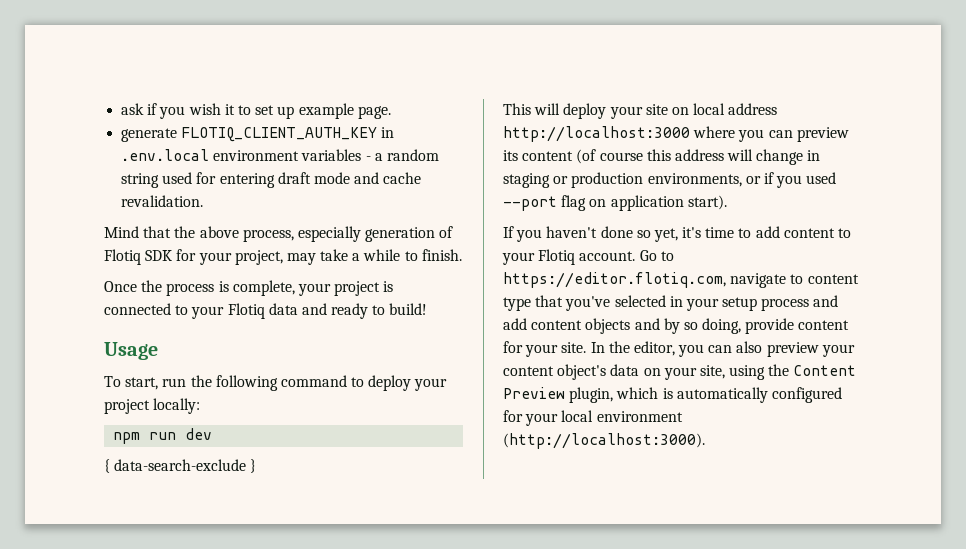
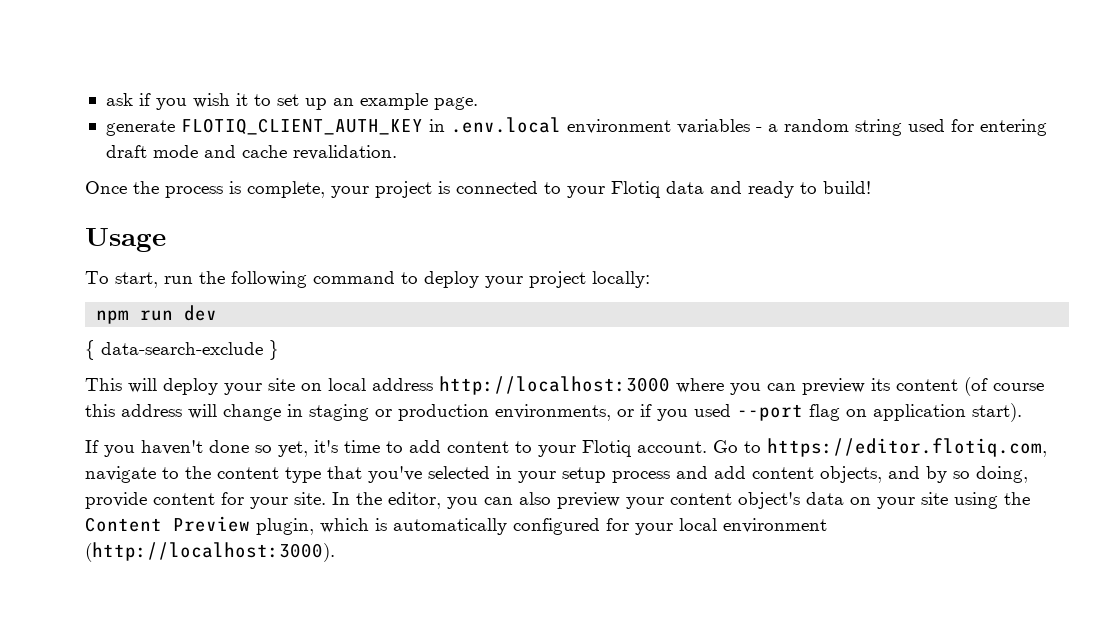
- ask if you wish it to set up example page.
+ ask if you wish it to set up an example page.
- Mind that the above process, especially generation of Flotiq SDK for your project, may take a while to finish.
- Go to https://editor.flotiq.com, navigate to content type that you've selected in your setup process and add content objects and by so doing, provide content for your site.
+ Go to https://editor.flotiq.com, navigate to the content type that you've selected in your setup process and add content objects, and by so doing, provide content for your site.
- In the editor, you can also preview your content object's data on your site, using the Content Preview plugin, which is automatically configured for your local environment (http://localhost:3000).
+ In the editor, you can also preview your content object's data on your site using the Content Preview plugin, which is automatically configured for your local environment (http://localhost:3000).

